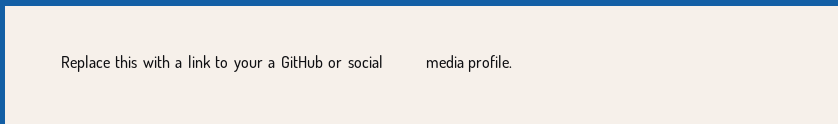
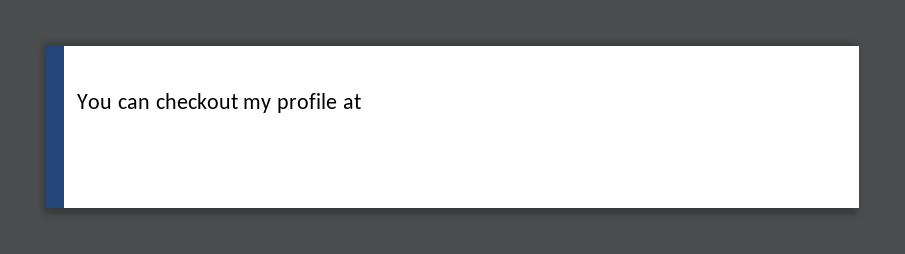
- Replace this with a link to your a GitHub or social media profile.
+ You can checkout my profile at

